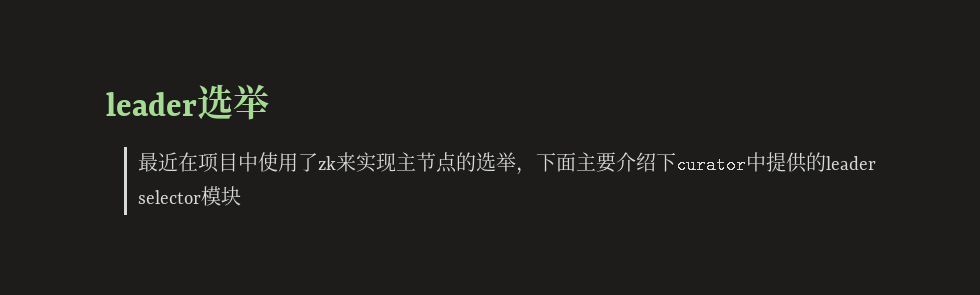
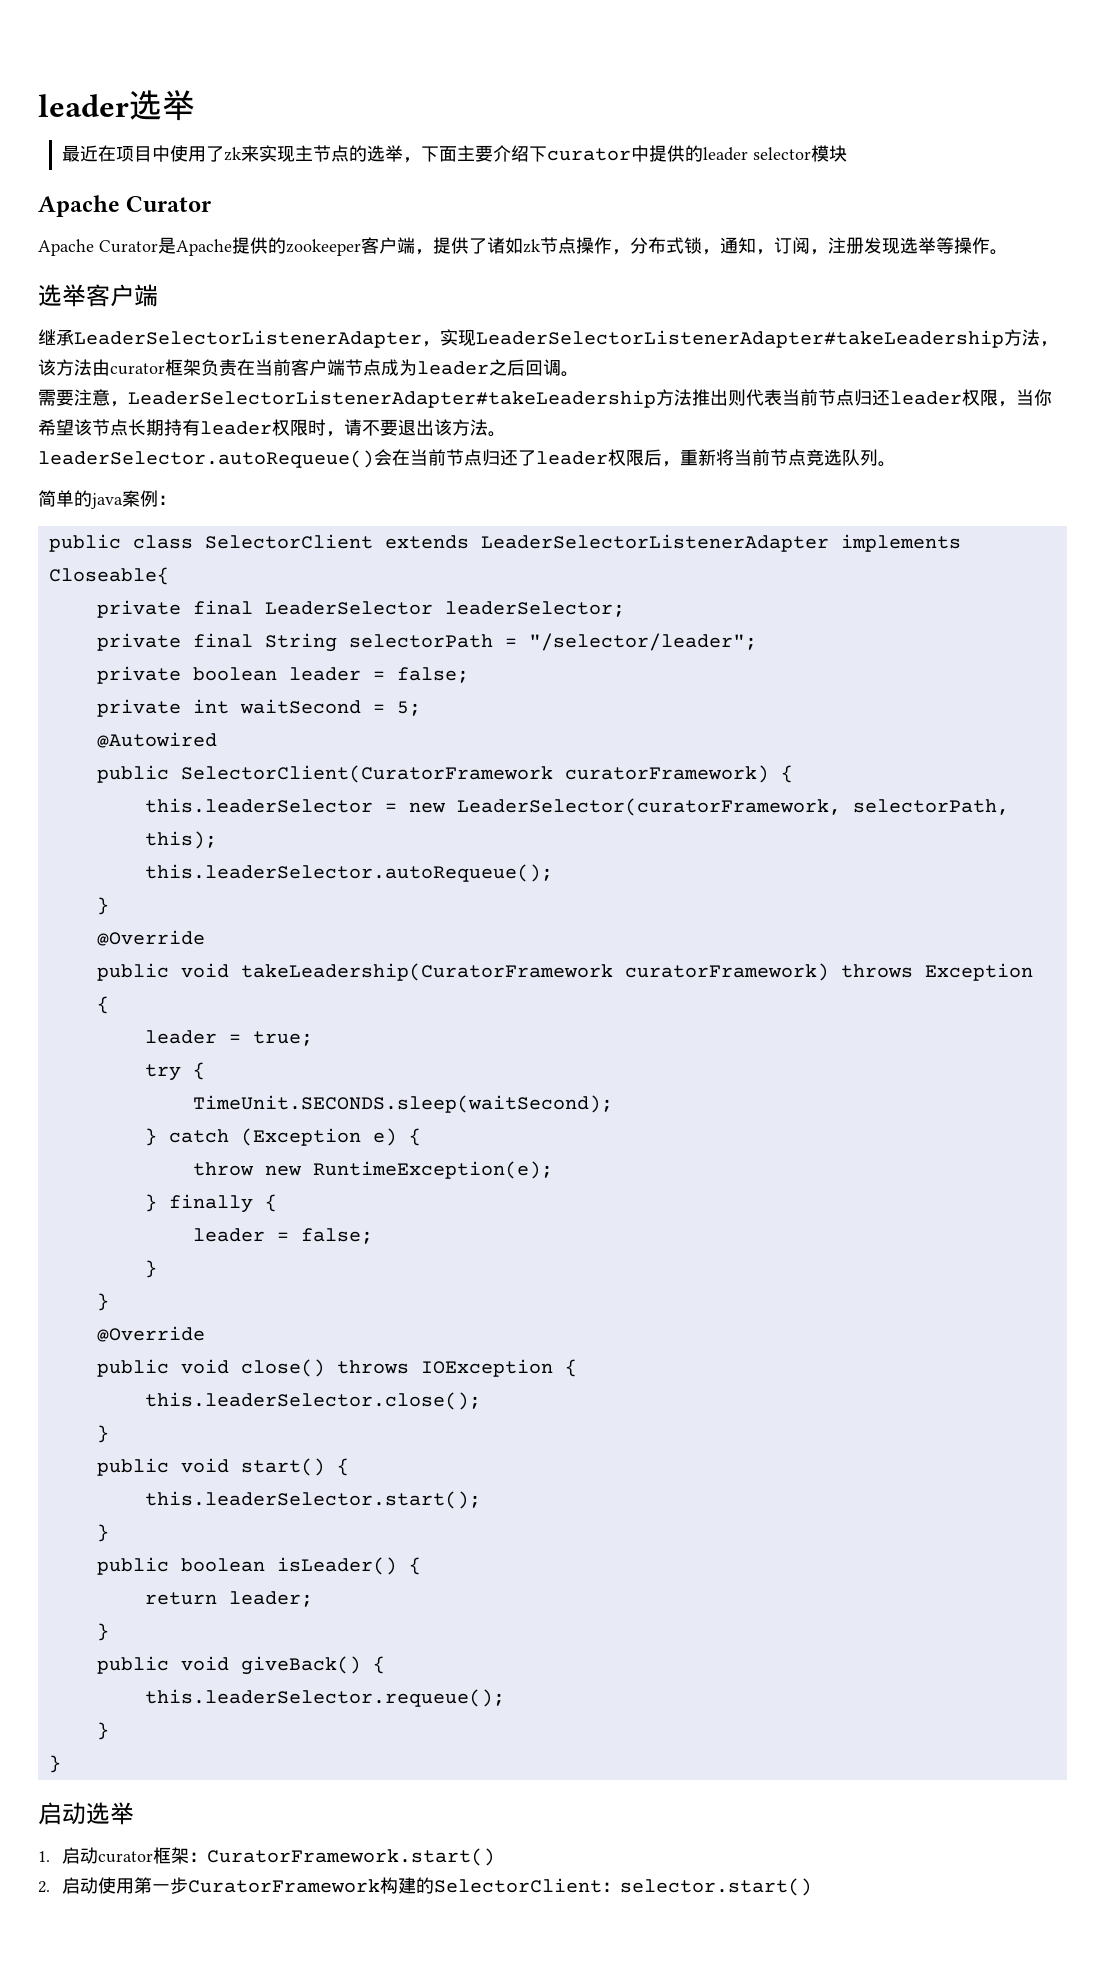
  最近在项目中使用了zk来实现主节点的选举，下面主要介绍下curator中提供的leader selector模块
+ Apache Curator
+ Apache Curator是Apache提供的zookeeper客户端，提供了诸如zk节点操作，分布式锁，通知，订阅，注册发现选举等操作。
+ 选举客户端
+ 继承LeaderSelectorListenerAdapter，实现LeaderSelectorListenerAdapter#takeLeadership方法，该方法由curator框架负责在当前客户端节点成为leader之后回调。
+ 需要注意，LeaderSelectorListenerAdapter#takeLeadership方法推出则代表当前节点归还leader权限，当你希望该节点长期持有leader权限时，请不要退出该方法。
+ leaderSelector.autoRequeue()会在当前节点归还了leader权限后，重新将当前节点竞选队列。
+ 简单的java案例：
+ public class SelectorClient extends LeaderSelectorListenerAdapter implements Closeable{
+ private final LeaderSelector leaderSelector;
+ private final String selectorPath = "/selector/leader";
+ private boolean leader = false;
+ private int waitSecond = 5;
+ @Autowired
+ public SelectorClient(CuratorFramework curatorFramework) {
+ this.leaderSelector = new LeaderSelector(curatorFramework, selectorPath, this);
+ this.leaderSelector.autoRequeue();
+ }
+ @Override
+ public void takeLeadership(CuratorFramework curatorFramework) throws Exception {
+ leader = true;
+ try {
+ TimeUnit.SECONDS.sleep(waitSecond);
+ } catch (Exception e) {
+ throw new RuntimeException(e);
+ } finally {
+ leader = false;
+ }
+ }
+ @Override
+ public void close() throws IOException {
+ this.leaderSelector.close();
+ }
+ public void start() {
+ this.leaderSelector.start();
+ }
+ public boolean isLeader() {
+ return leader;
+ }
+ public void giveBack() {
+ this.leaderSelector.requeue();
+ }
+ }
+ 启动选举
+ 1.启动curator框架：CuratorFramework.start()
+ 2.启动使用第一步CuratorFramework构建的SelectorClient：selector.start()

